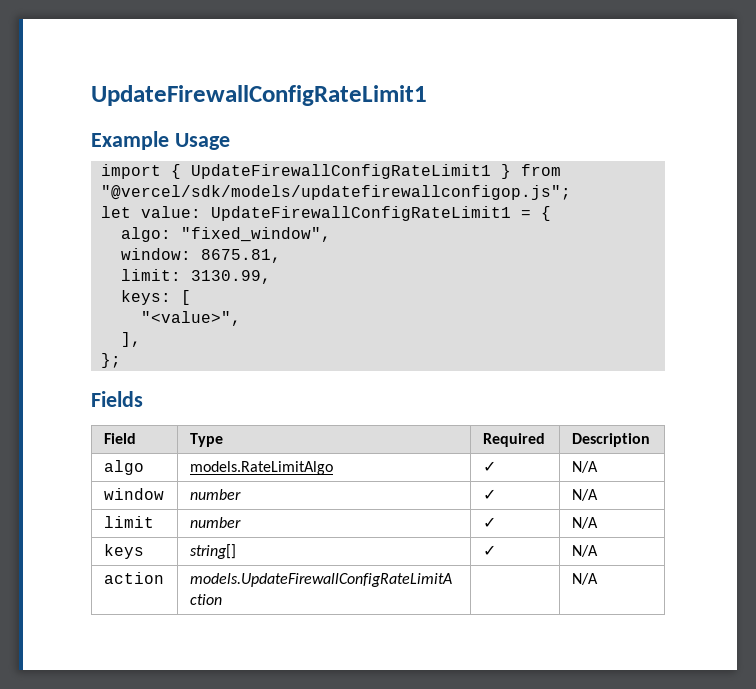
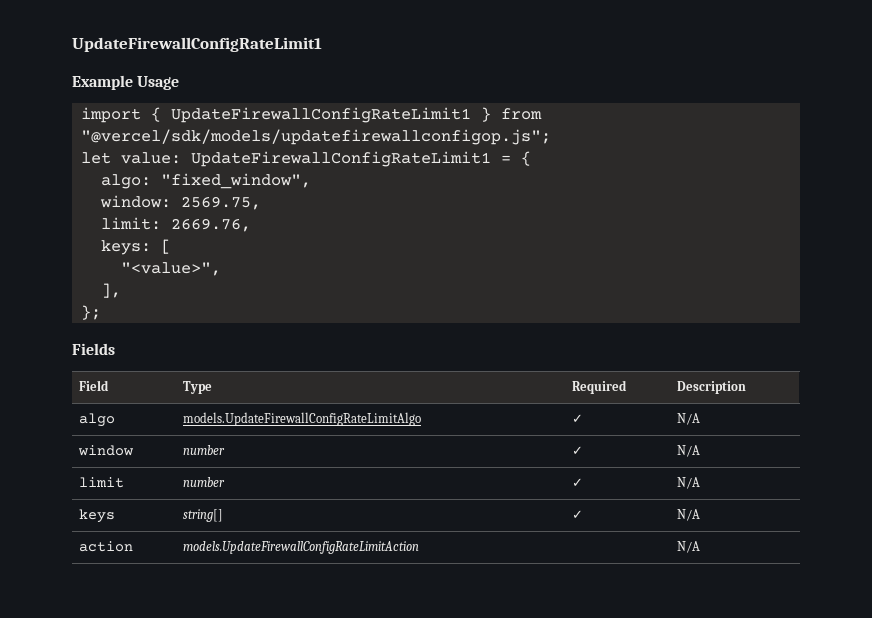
- window: 8675.81,
+ window: 2569.75,
- limit: 3130.99,
+ limit: 2669.76,
- algo | models.RateLimitAlgo | ✓ | N/A
+ algo | models.UpdateFirewallConfigRateLimitAlgo | ✓ | N/A

